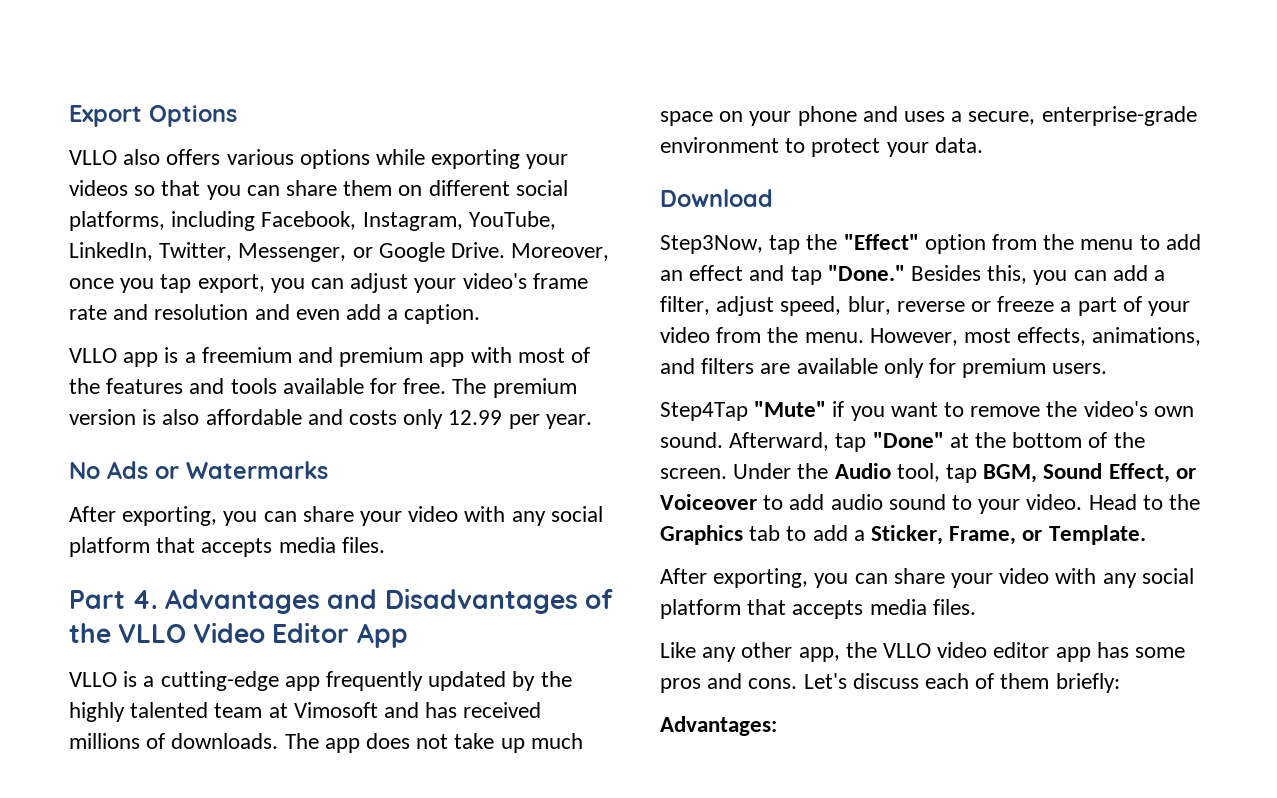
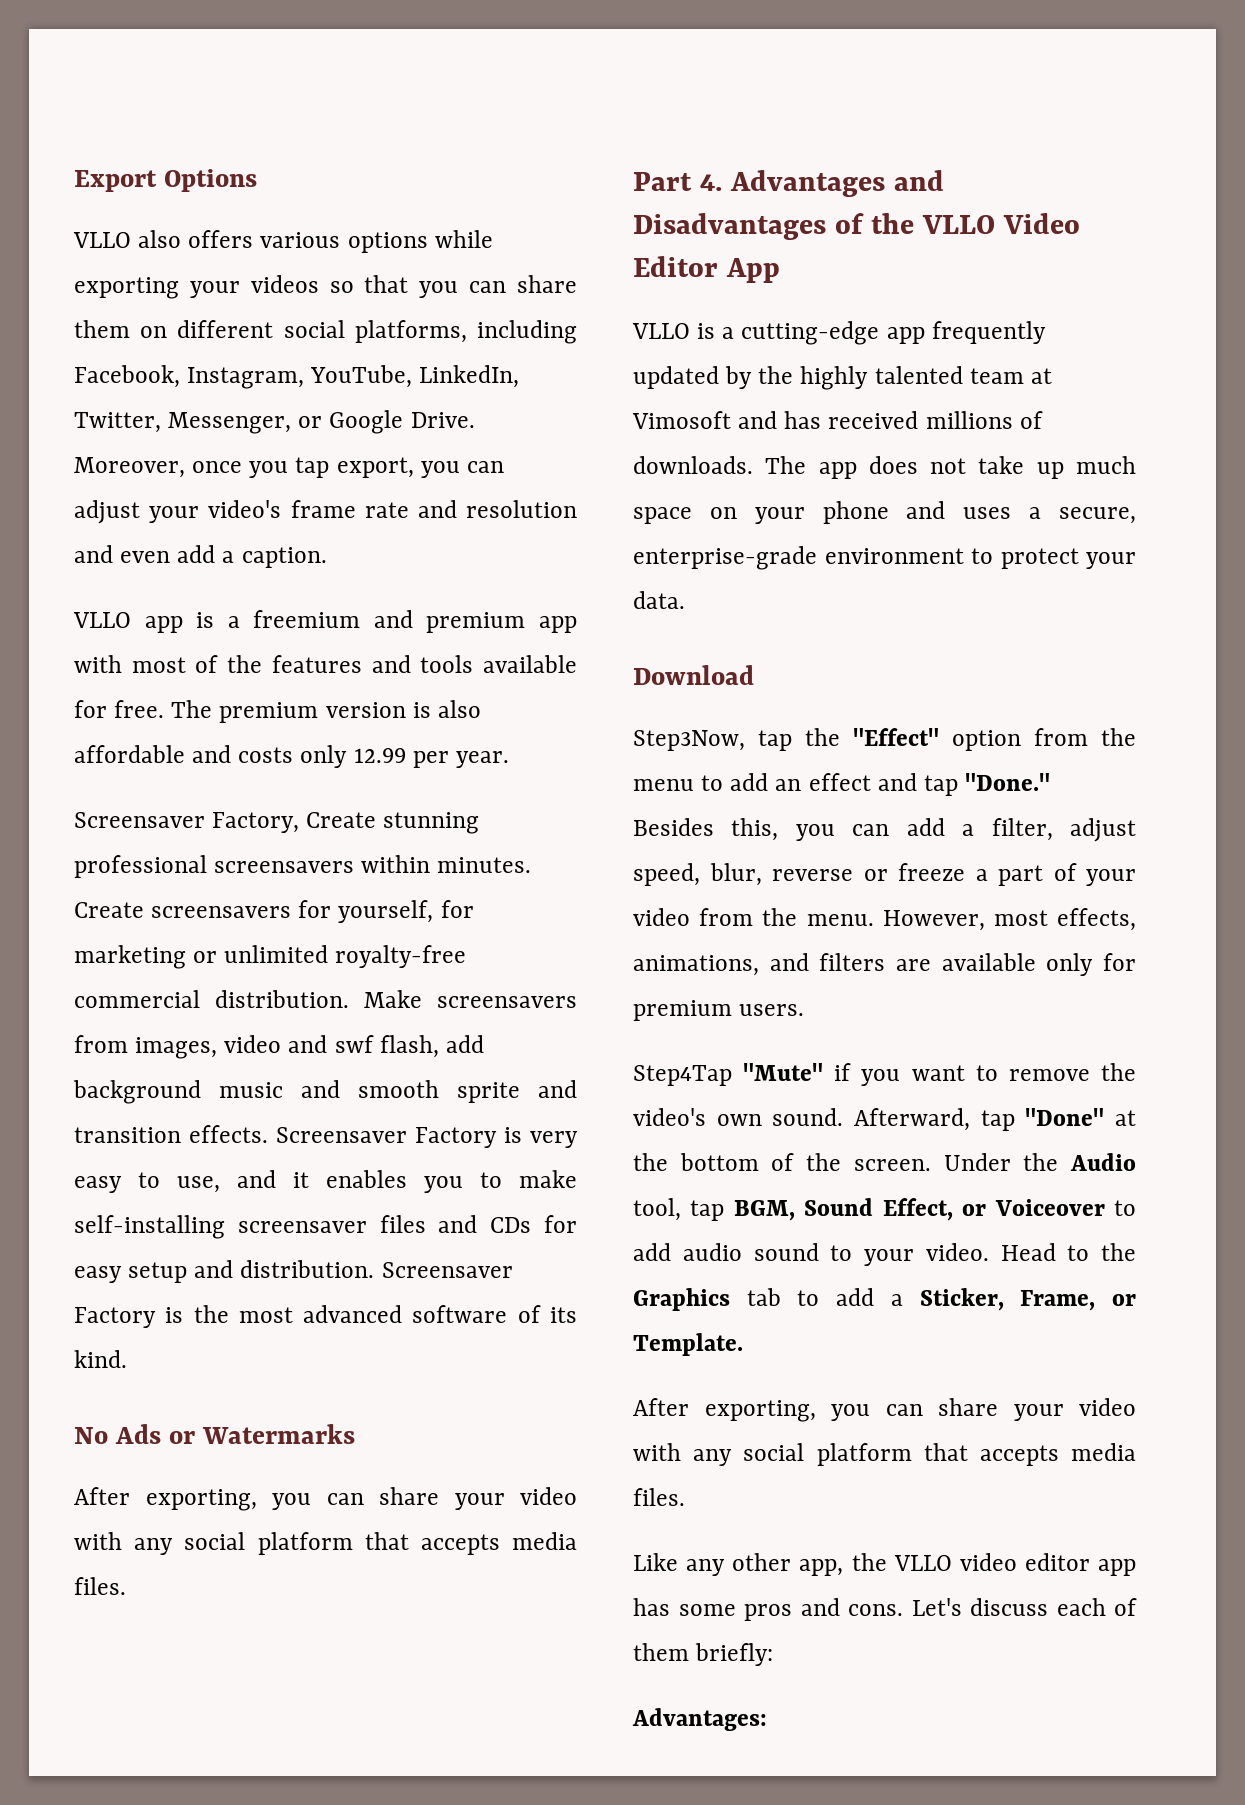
+ Screensaver Factory, Create stunning professional screensavers within minutes. Create screensavers for yourself, for marketing or unlimited royalty-free commercial distribution. Make screensavers from images, video and swf flash, add background music and smooth sprite and transition effects. Screensaver Factory is very easy to use, and it enables you to make self-installing screensaver files and CDs for easy setup and distribution. Screensaver Factory is the most advanced software of its kind.

